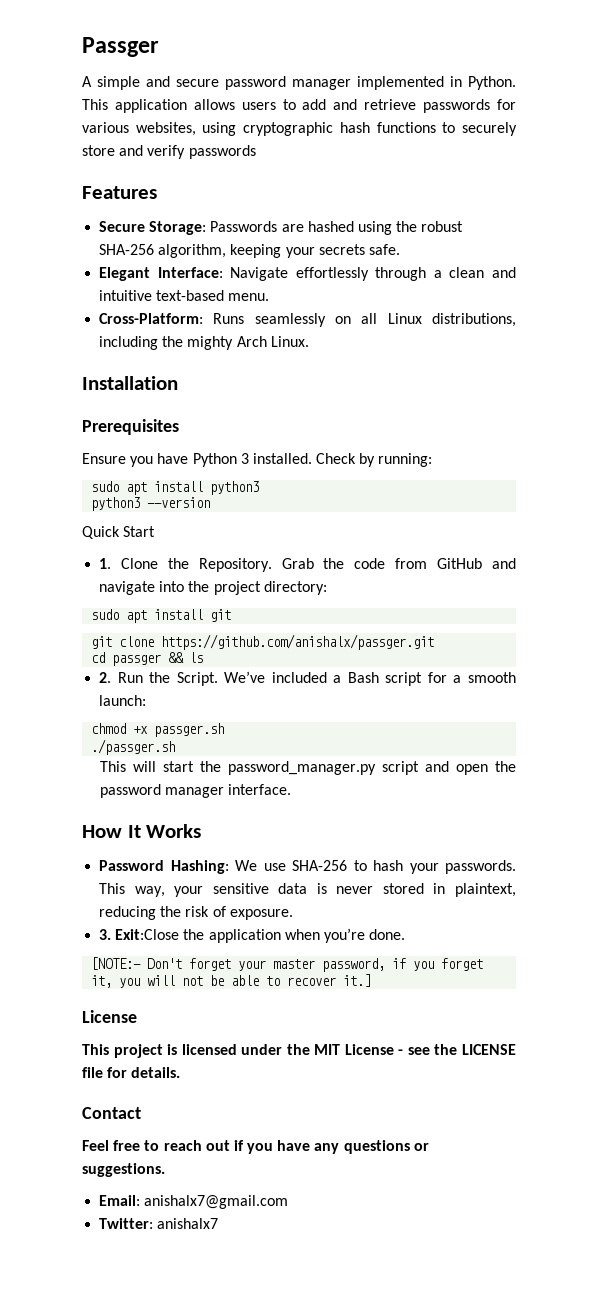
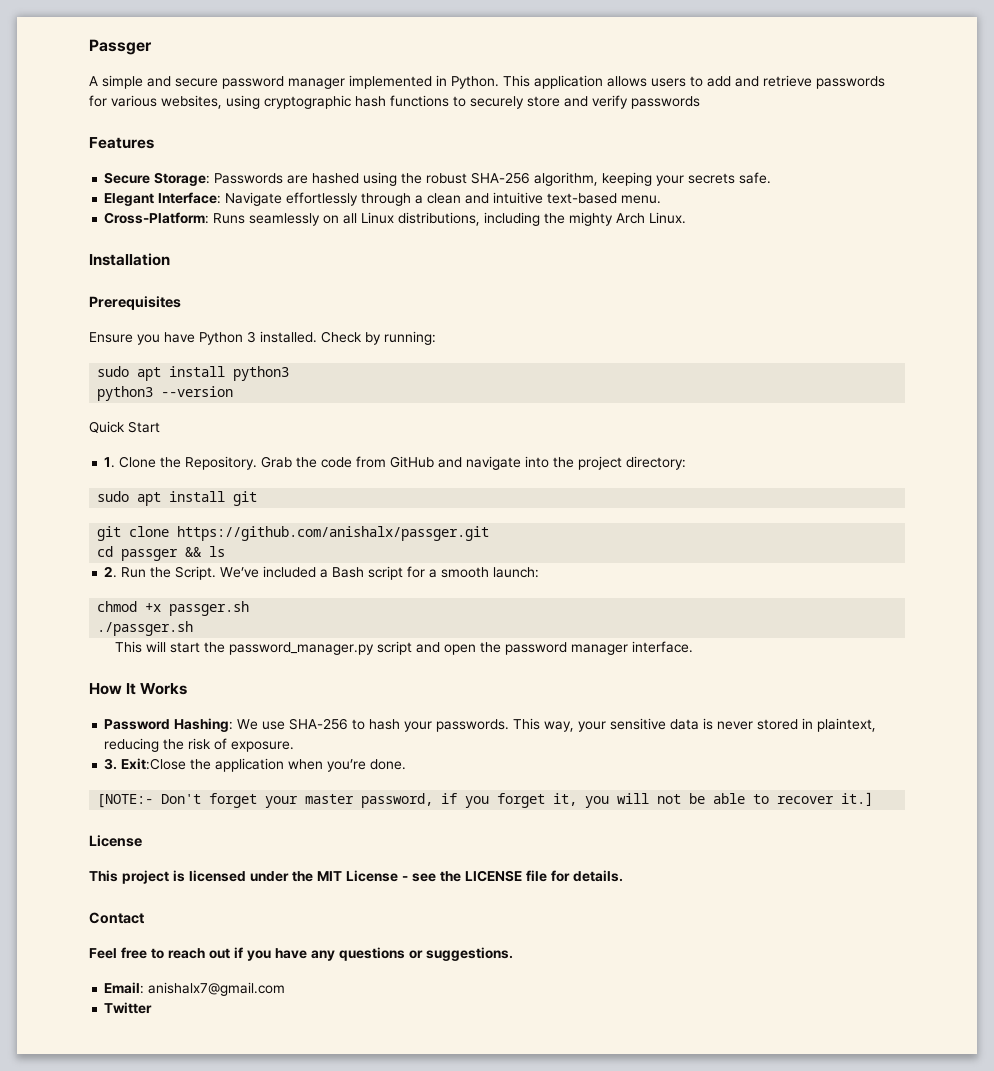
- Twitter: anishalx7
+ Twitter

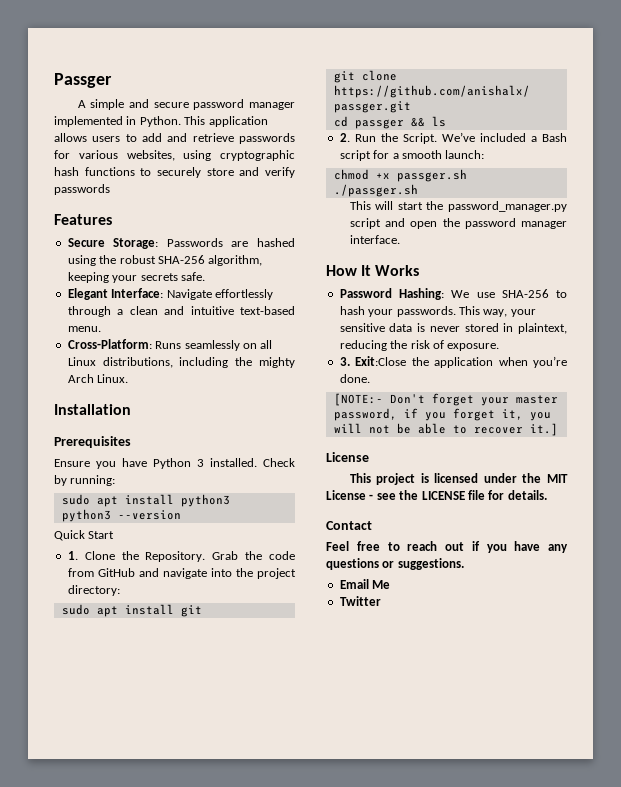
- Email: anishalx7@gmail.com
+ Email Me

